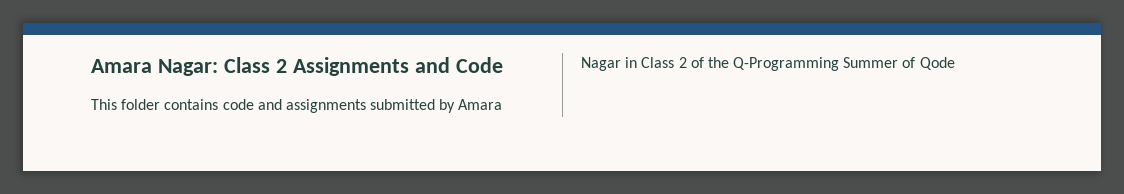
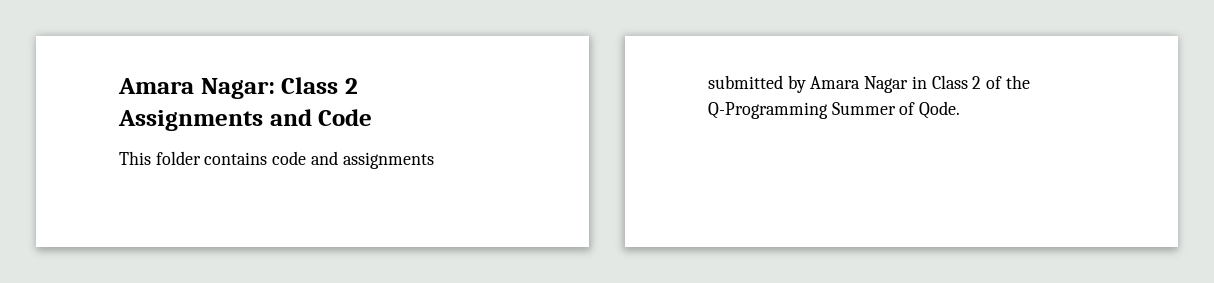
- This folder contains code and assignments submitted by Amara Nagar in Class 2 of the Q-Programming Summer of Qode
+ This folder contains code and assignments submitted by Amara Nagar in Class 2 of the Q-Programming Summer of Qode.

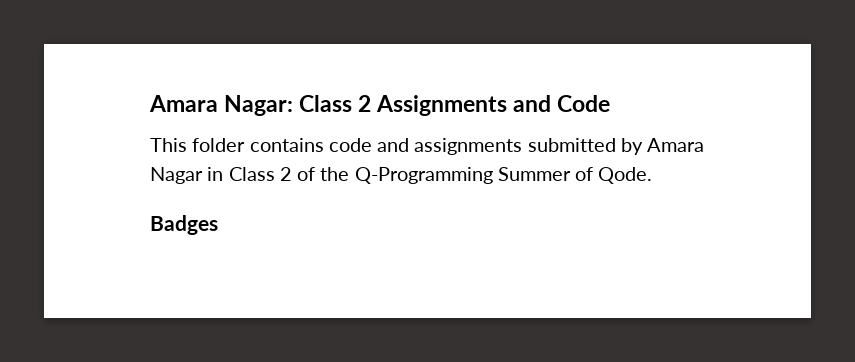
+ Badges

